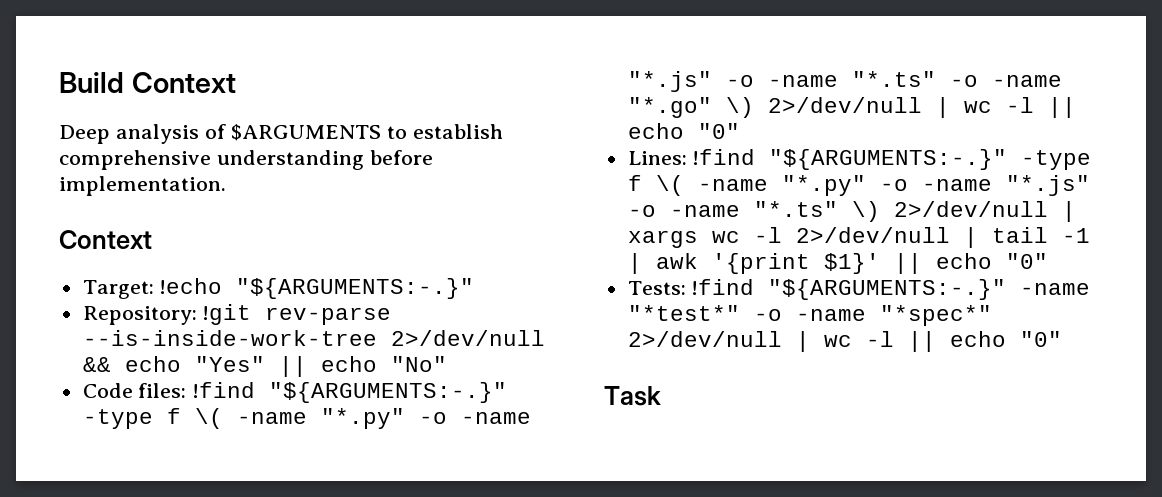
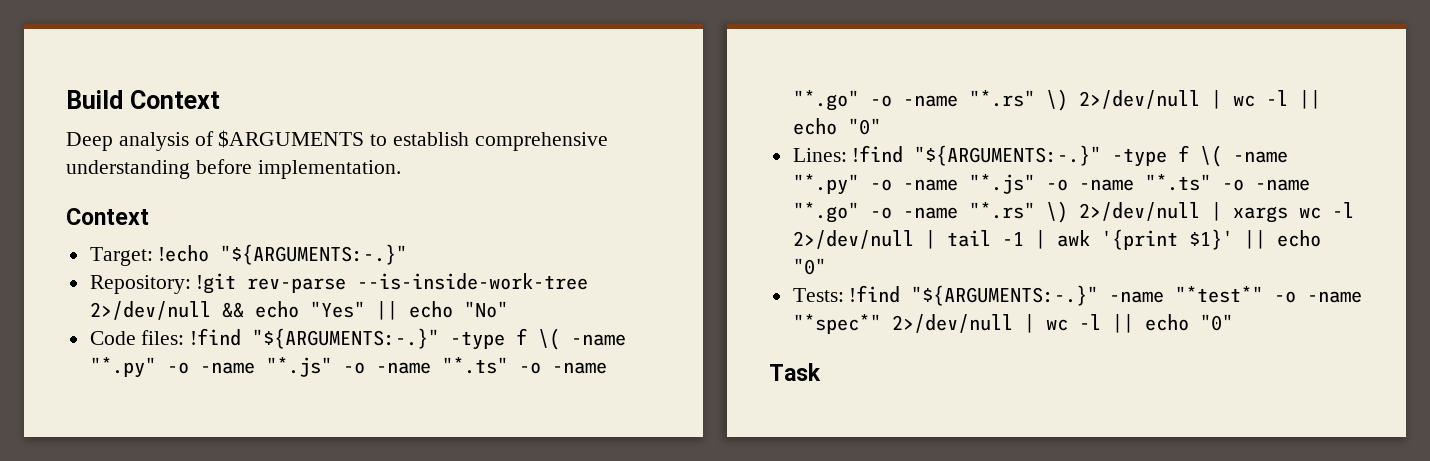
- Code files: !find "${ARGUMENTS:-.}" -type f \( -name "*.py" -o -name "*.js" -o -name "*.ts" -o -name "*.go" \) 2>/dev/null | wc -l || echo "0"
+ Code files: !find "${ARGUMENTS:-.}" -type f \( -name "*.py" -o -name "*.js" -o -name "*.ts" -o -name "*.go" -o -name "*.rs" \) 2>/dev/null | wc -l || echo "0"
- Lines: !find "${ARGUMENTS:-.}" -type f \( -name "*.py" -o -name "*.js" -o -name "*.ts" \) 2>/dev/null | xargs wc -l 2>/dev/null | tail -1 | awk '{print $1}' || echo "0"
+ Lines: !find "${ARGUMENTS:-.}" -type f \( -name "*.py" -o -name "*.js" -o -name "*.ts" -o -name "*.go" -o -name "*.rs" \) 2>/dev/null | xargs wc -l 2>/dev/null | tail -1 | awk '{print $1}' || echo "0"

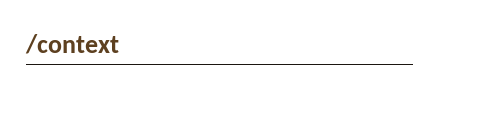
- Build Context
- Deep analysis of $ARGUMENTS to establish comprehensive understanding before implementation.
- Context
- Target: !echo "${ARGUMENTS:-.}"
- Repository: !git rev-parse --is-inside-work-tree 2>/dev/null && echo "Yes" || echo "No"
- Code files: !find "${ARGUMENTS:-.}" -type f \( -name "*.py" -o -name "*.js" -o -name "*.ts" -o -name "*.go" -o -name "*.rs" \) 2>/dev/null | wc -l || echo "0"
- Lines: !find "${ARGUMENTS:-.}" -type f \( -name "*.py" -o -name "*.js" -o -name "*.ts" -o -name "*.go" -o -name "*.rs" \) 2>/dev/null | xargs wc -l 2>/dev/null | tail -1 | awk '{print $1}' || echo "0"
- Tests: !find "${ARGUMENTS:-.}" -name "*test*" -o -name "*spec*" 2>/dev/null | wc -l || echo "0"
- Task
+ /context

